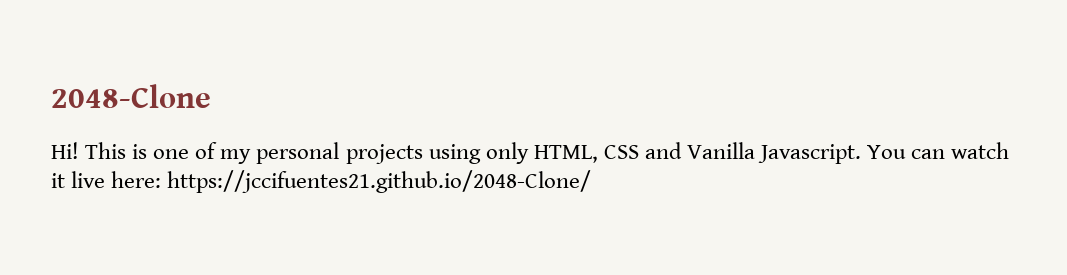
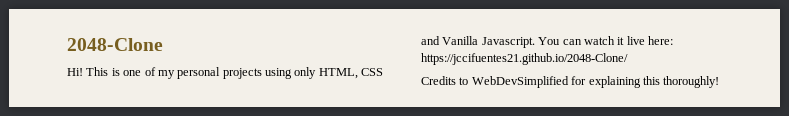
+ Credits to WebDevSimplified for explaining this thoroughly!

